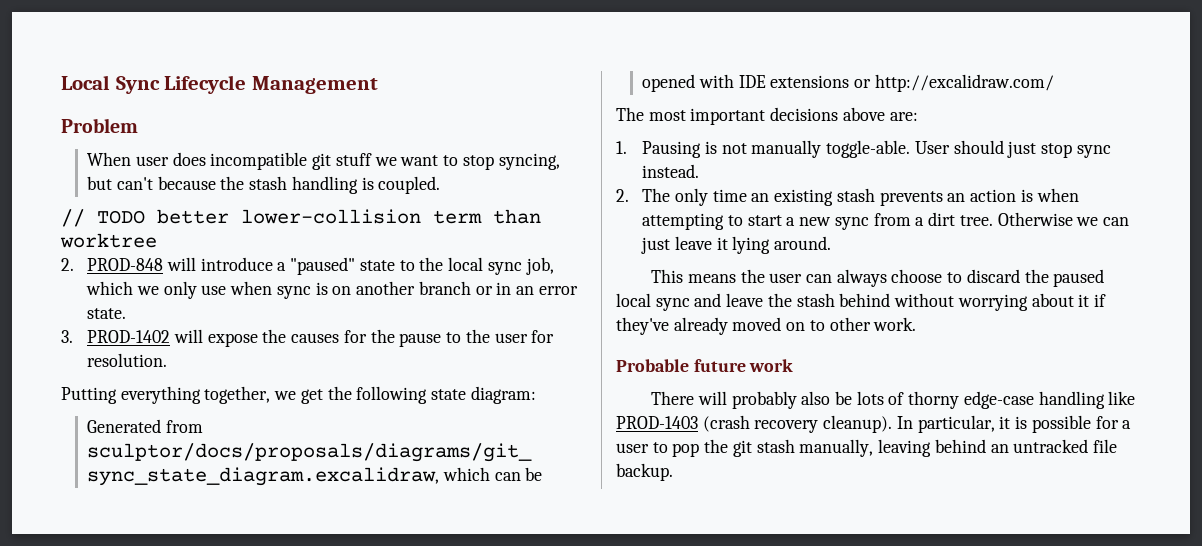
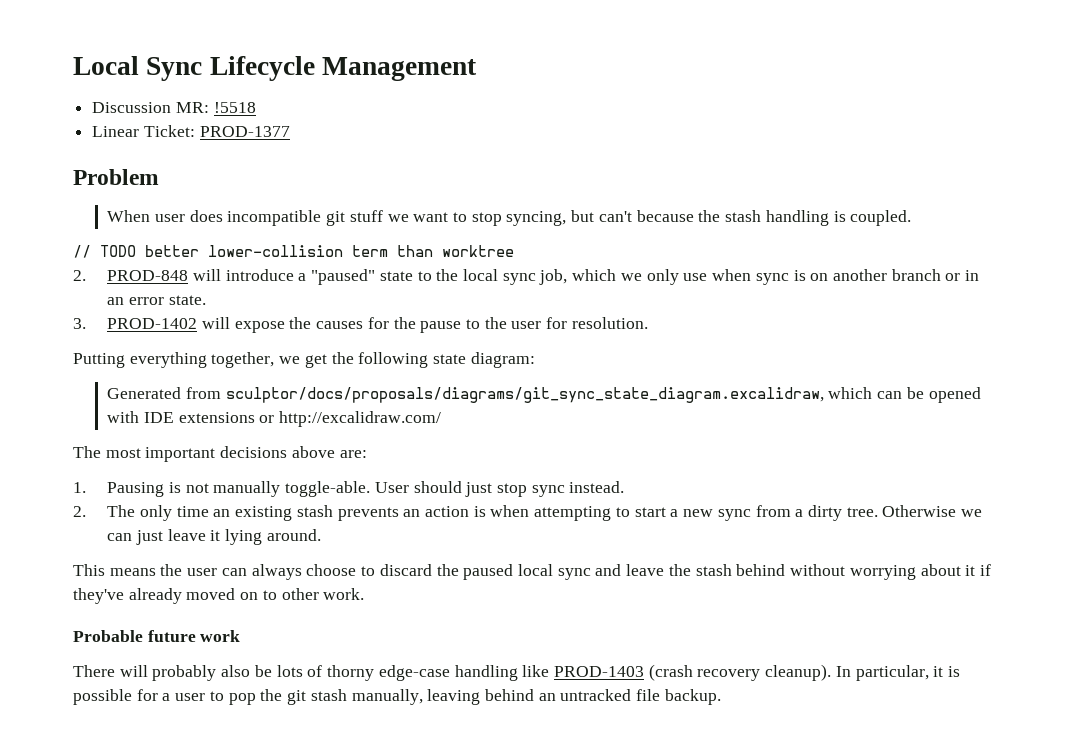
+ Discussion MR: !5518
+ Linear Ticket: PROD-1377
- 2. The only time an existing stash prevents an action is when attempting to start a new sync from a dirt tree.
+ 2. The only time an existing stash prevents an action is when attempting to start a new sync from a dirty tree.

